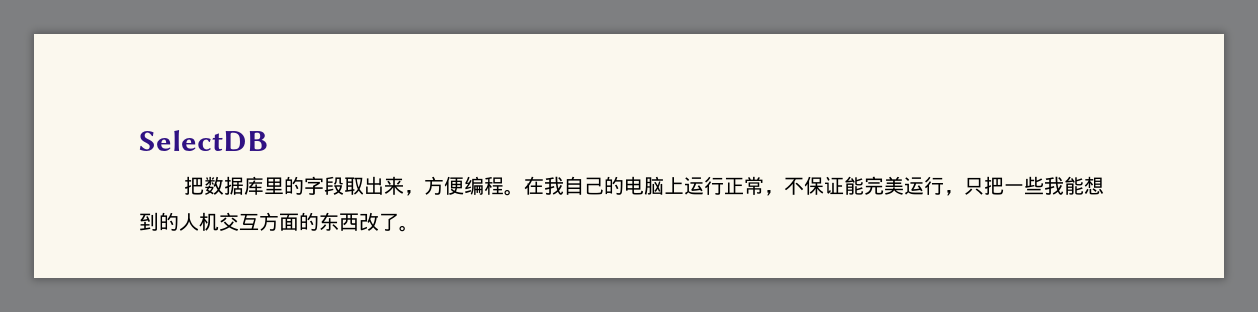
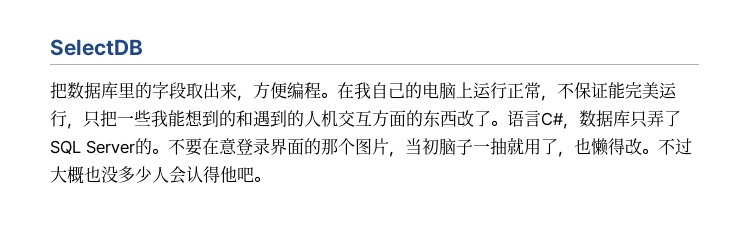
- 在我自己的电脑上运行正常，不保证能完美运行，只把一些我能想到的人机交互方面的东西改了。
+ 在我自己的电脑上运行正常，不保证能完美运行，只把一些我能想到的和遇到的人机交互方面的东西改了。
+ 语言C#，数据库只弄了SQL Server的。不要在意登录界面的那个图片，当初脑子一抽就用了，也懒得改。不过大概也没多少人会认得他吧。

